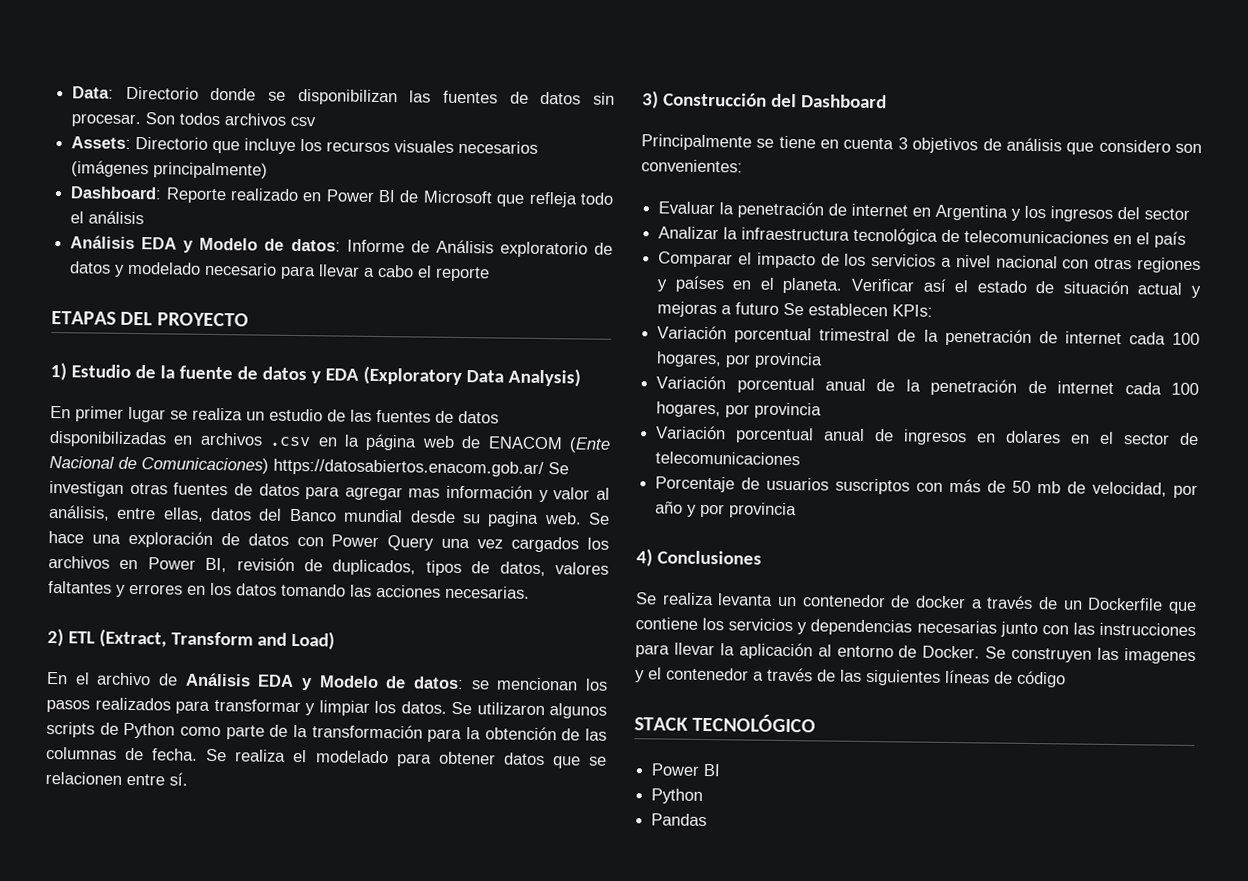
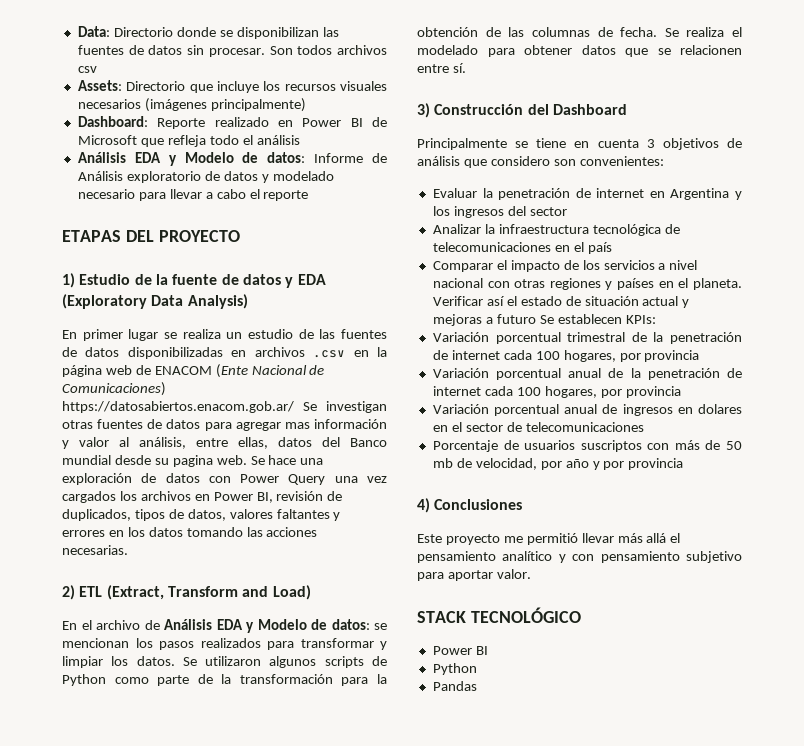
- Se realiza levanta un contenedor de docker a través de un Dockerfile que contiene los servicios y dependencias necesarias junto con las instrucciones para llevar la aplicación al entorno de Docker. Se construyen las imagenes y el contenedor a través de las siguientes líneas de código
+ Este proyecto me permitió llevar más allá el pensamiento analítico y con pensamiento subjetivo para aportar valor.

